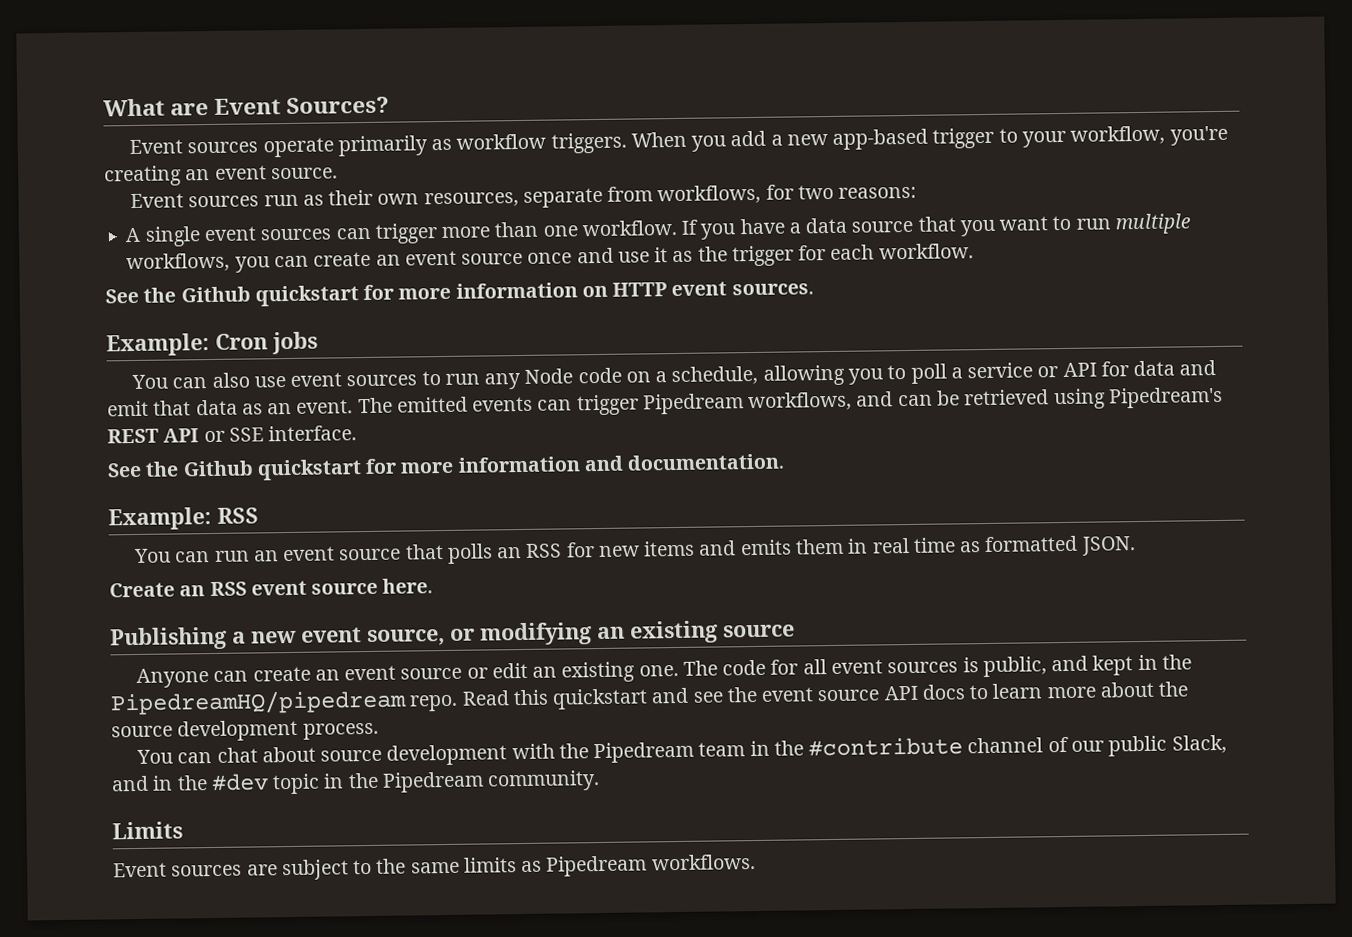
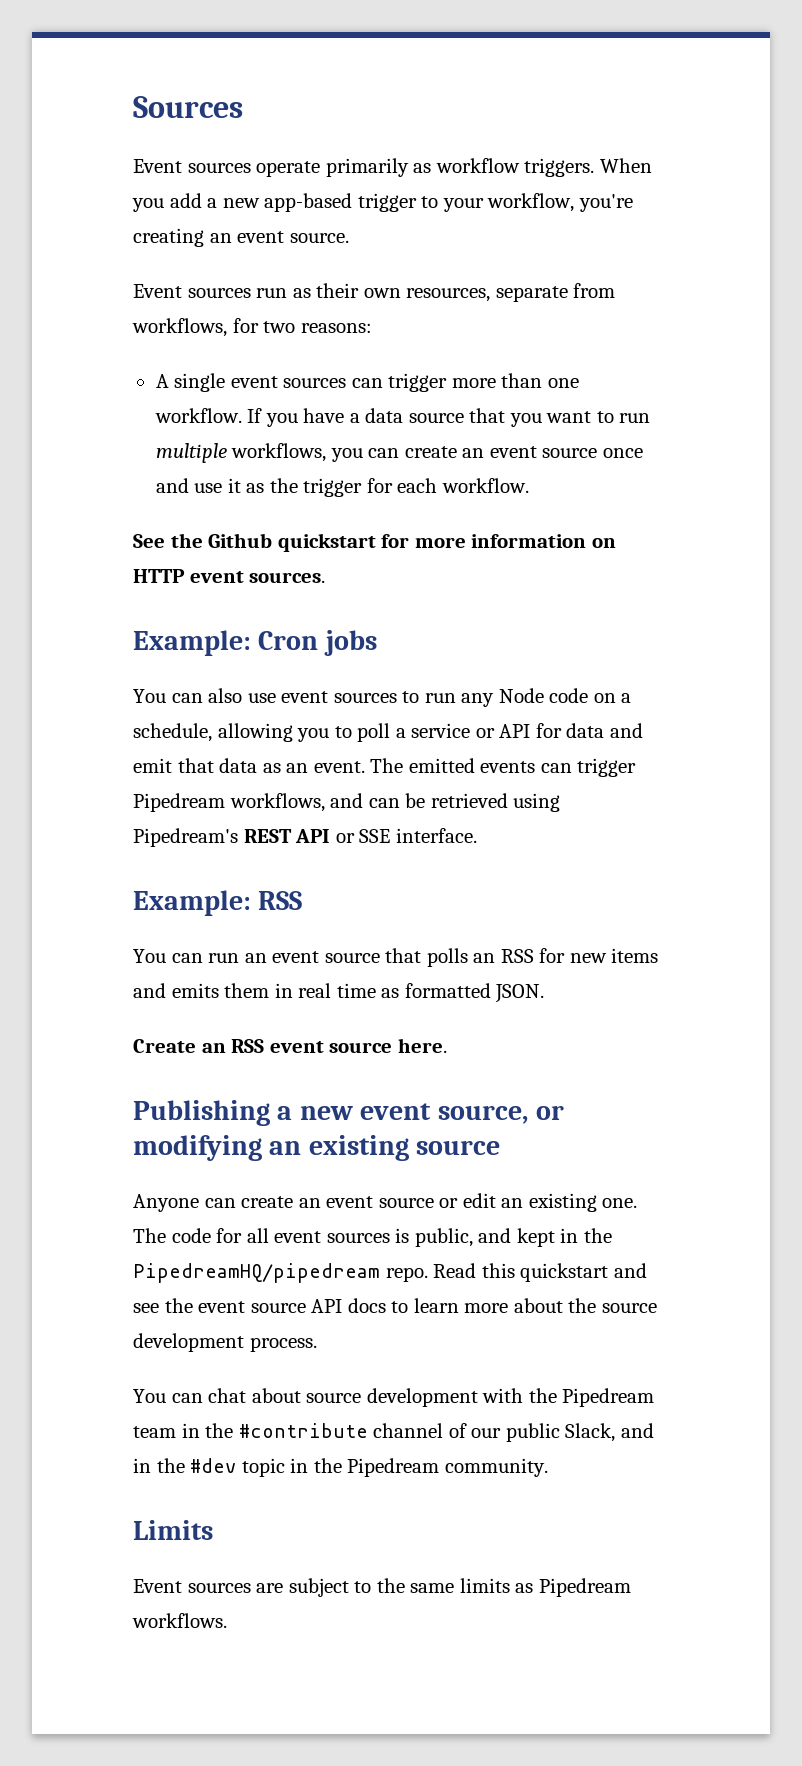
- What are Event Sources?
+ Sources
- See the Github quickstart for more information and documentation.

